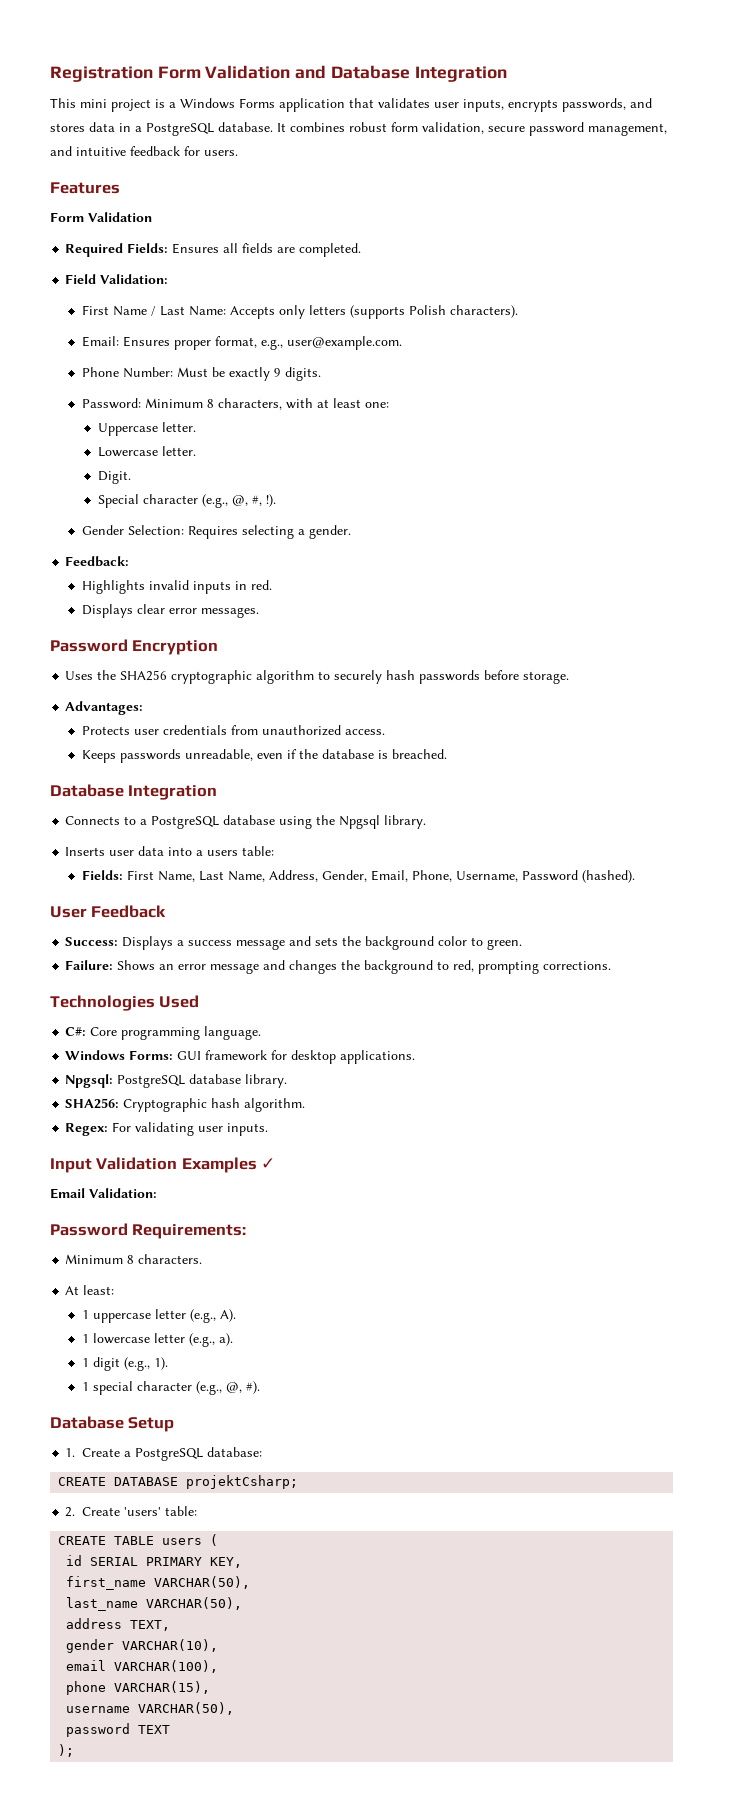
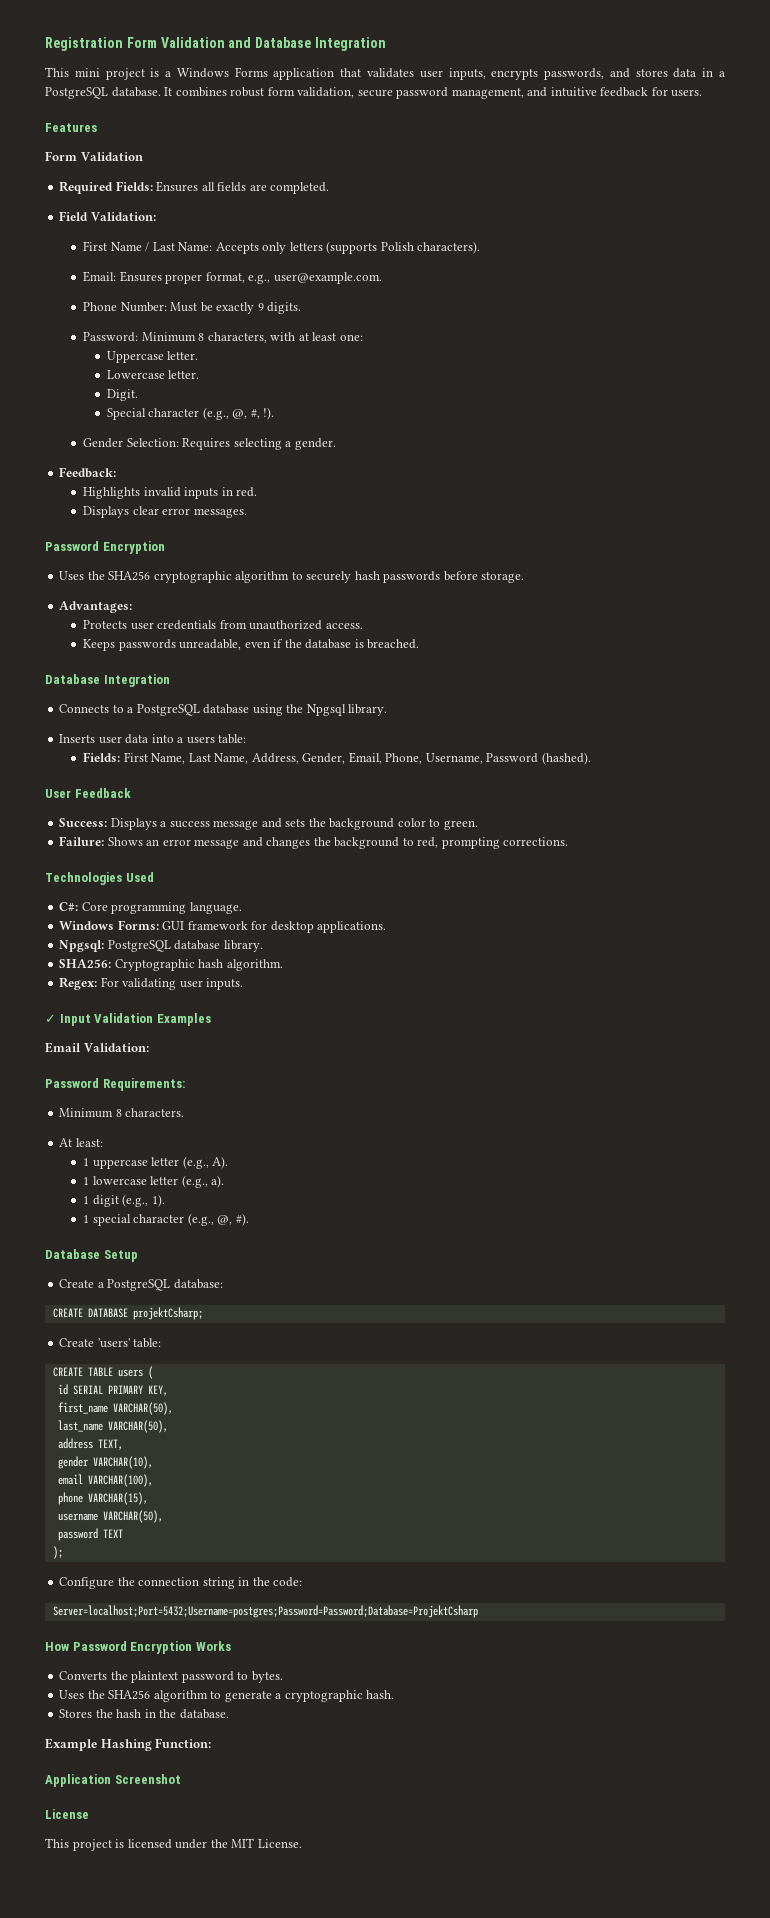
- Input Validation Examples ✓
+ ✓ Input Validation Examples
- 1. Create a PostgreSQL database:
+ Create a PostgreSQL database:
- 2. Create 'users' table:
+ Create 'users' table:
+ Configure the connection string in the code:
+ Server=localhost;Port=5432;Username=postgres;Password=Password;Database=ProjektCsharp
+ How Password Encryption Works
+ Converts the plaintext password to bytes.
+ Uses the SHA256 algorithm to generate a cryptographic hash.
+ Stores the hash in the database.
+ Example Hashing Function:
+ Application Screenshot
+ License
+ This project is licensed under the MIT License.

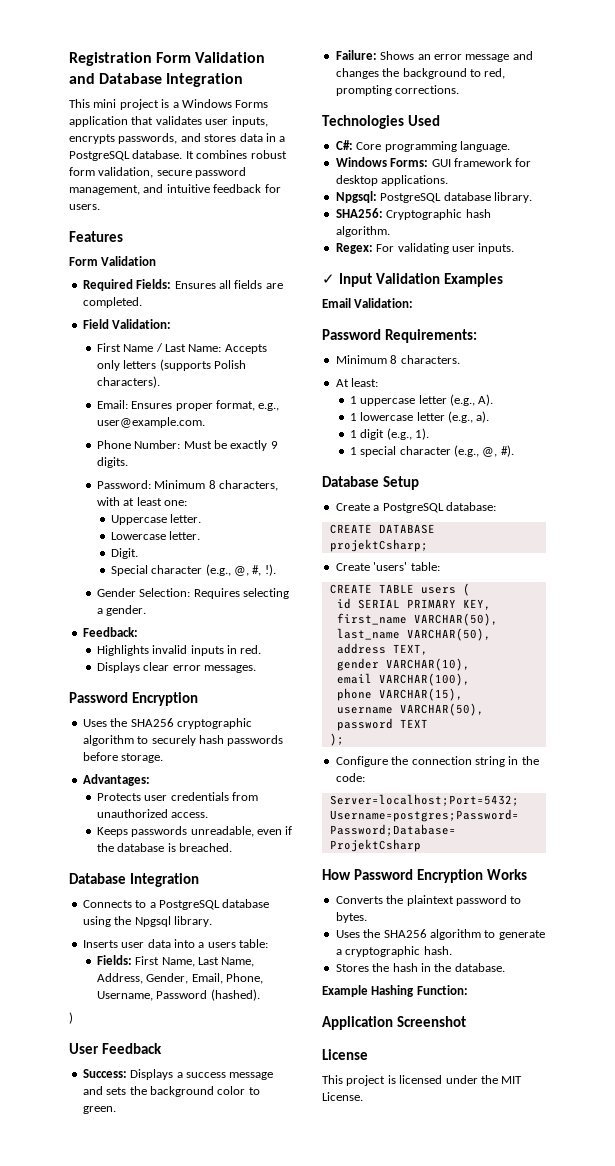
+ )

